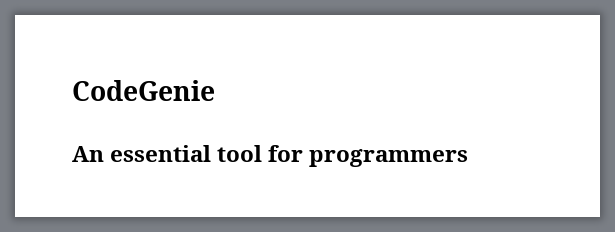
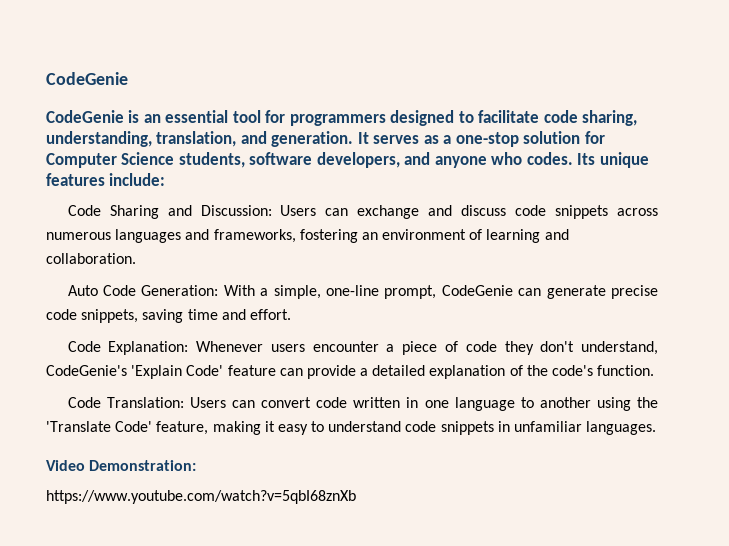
- An essential tool for programmers
+ CodeGenie is an essential tool for programmers designed to facilitate code sharing, understanding, translation, and generation. It serves as a one-stop solution for Computer Science students, software developers, and anyone who codes. Its unique features include:
+ Code Sharing and Discussion: Users can exchange and discuss code snippets across numerous languages and frameworks, fostering an environment of learning and collaboration.
+ Auto Code Generation: With a simple, one-line prompt, CodeGenie can generate precise code snippets, saving time and effort.
+ Code Explanation: Whenever users encounter a piece of code they don't understand, CodeGenie's 'Explain Code' feature can provide a detailed explanation of the code's function.
+ Code Translation: Users can convert code written in one language to another using the 'Translate Code' feature, making it easy to understand code snippets in unfamiliar languages.
+ Video Demonstration:
+ https://www.youtube.com/watch?v=5qbI68znXb

